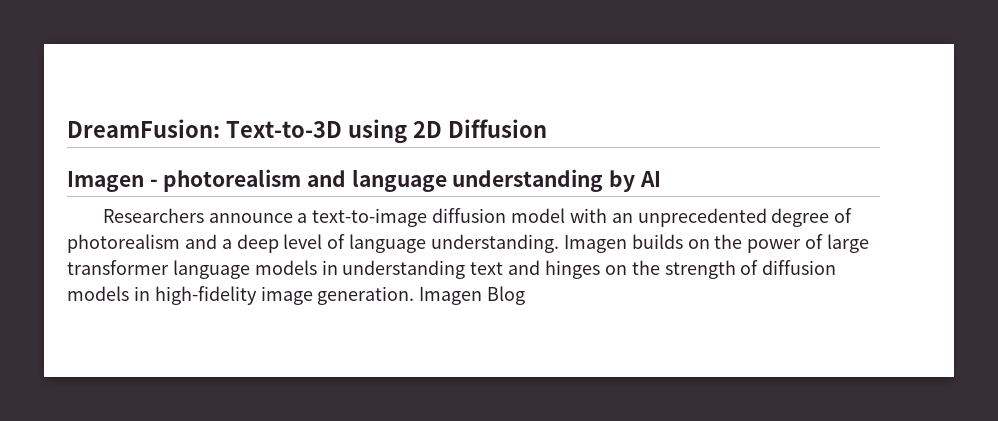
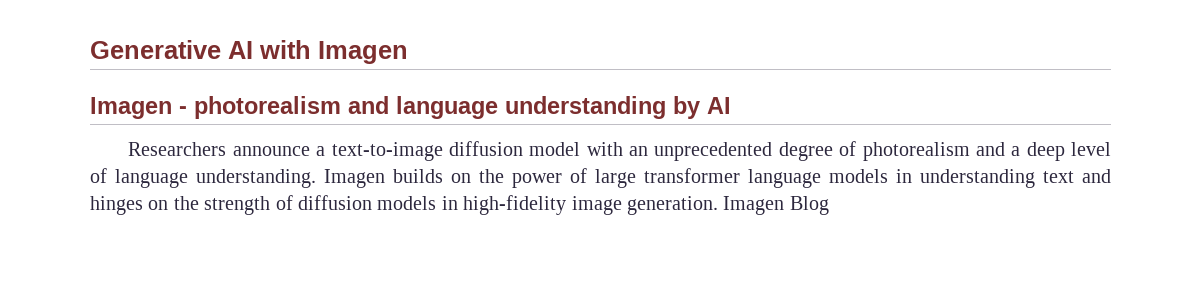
- DreamFusion: Text-to-3D using 2D Diffusion
+ Generative AI with Imagen

